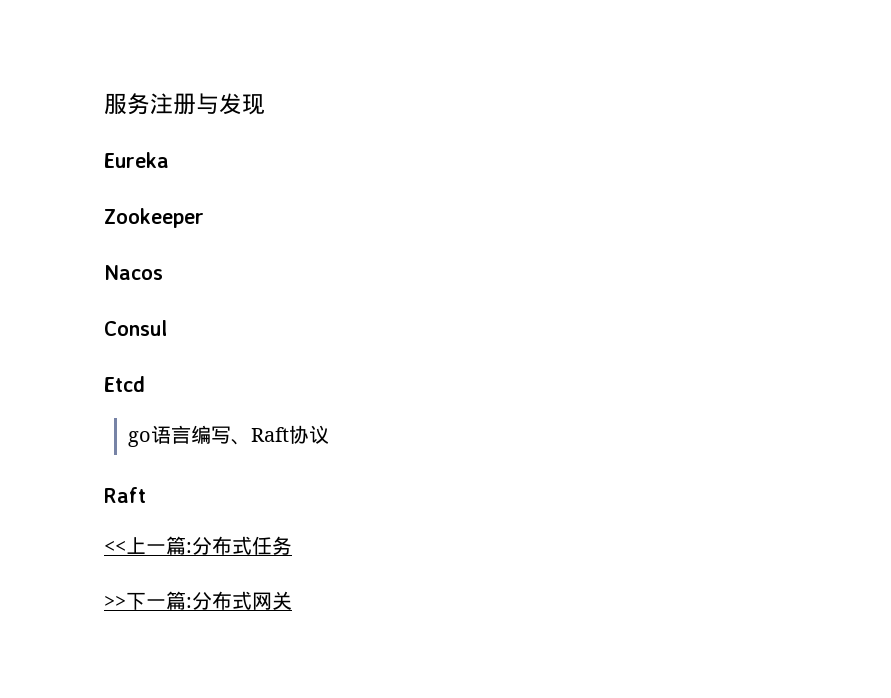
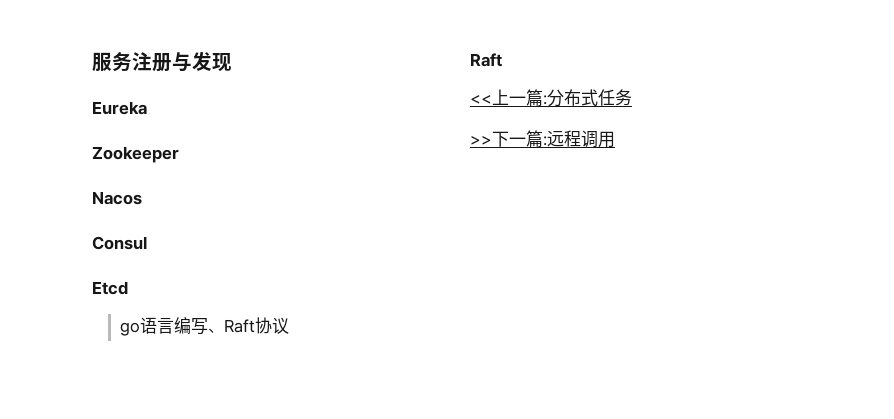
- >>下一篇:分布式网关
+ >>下一篇:远程调用

